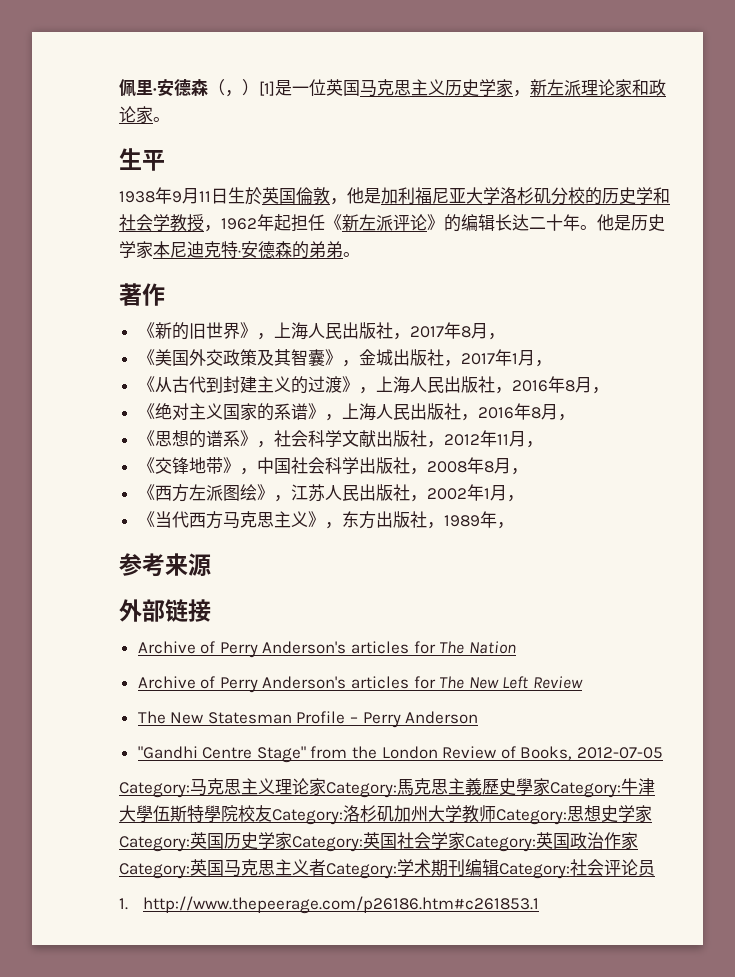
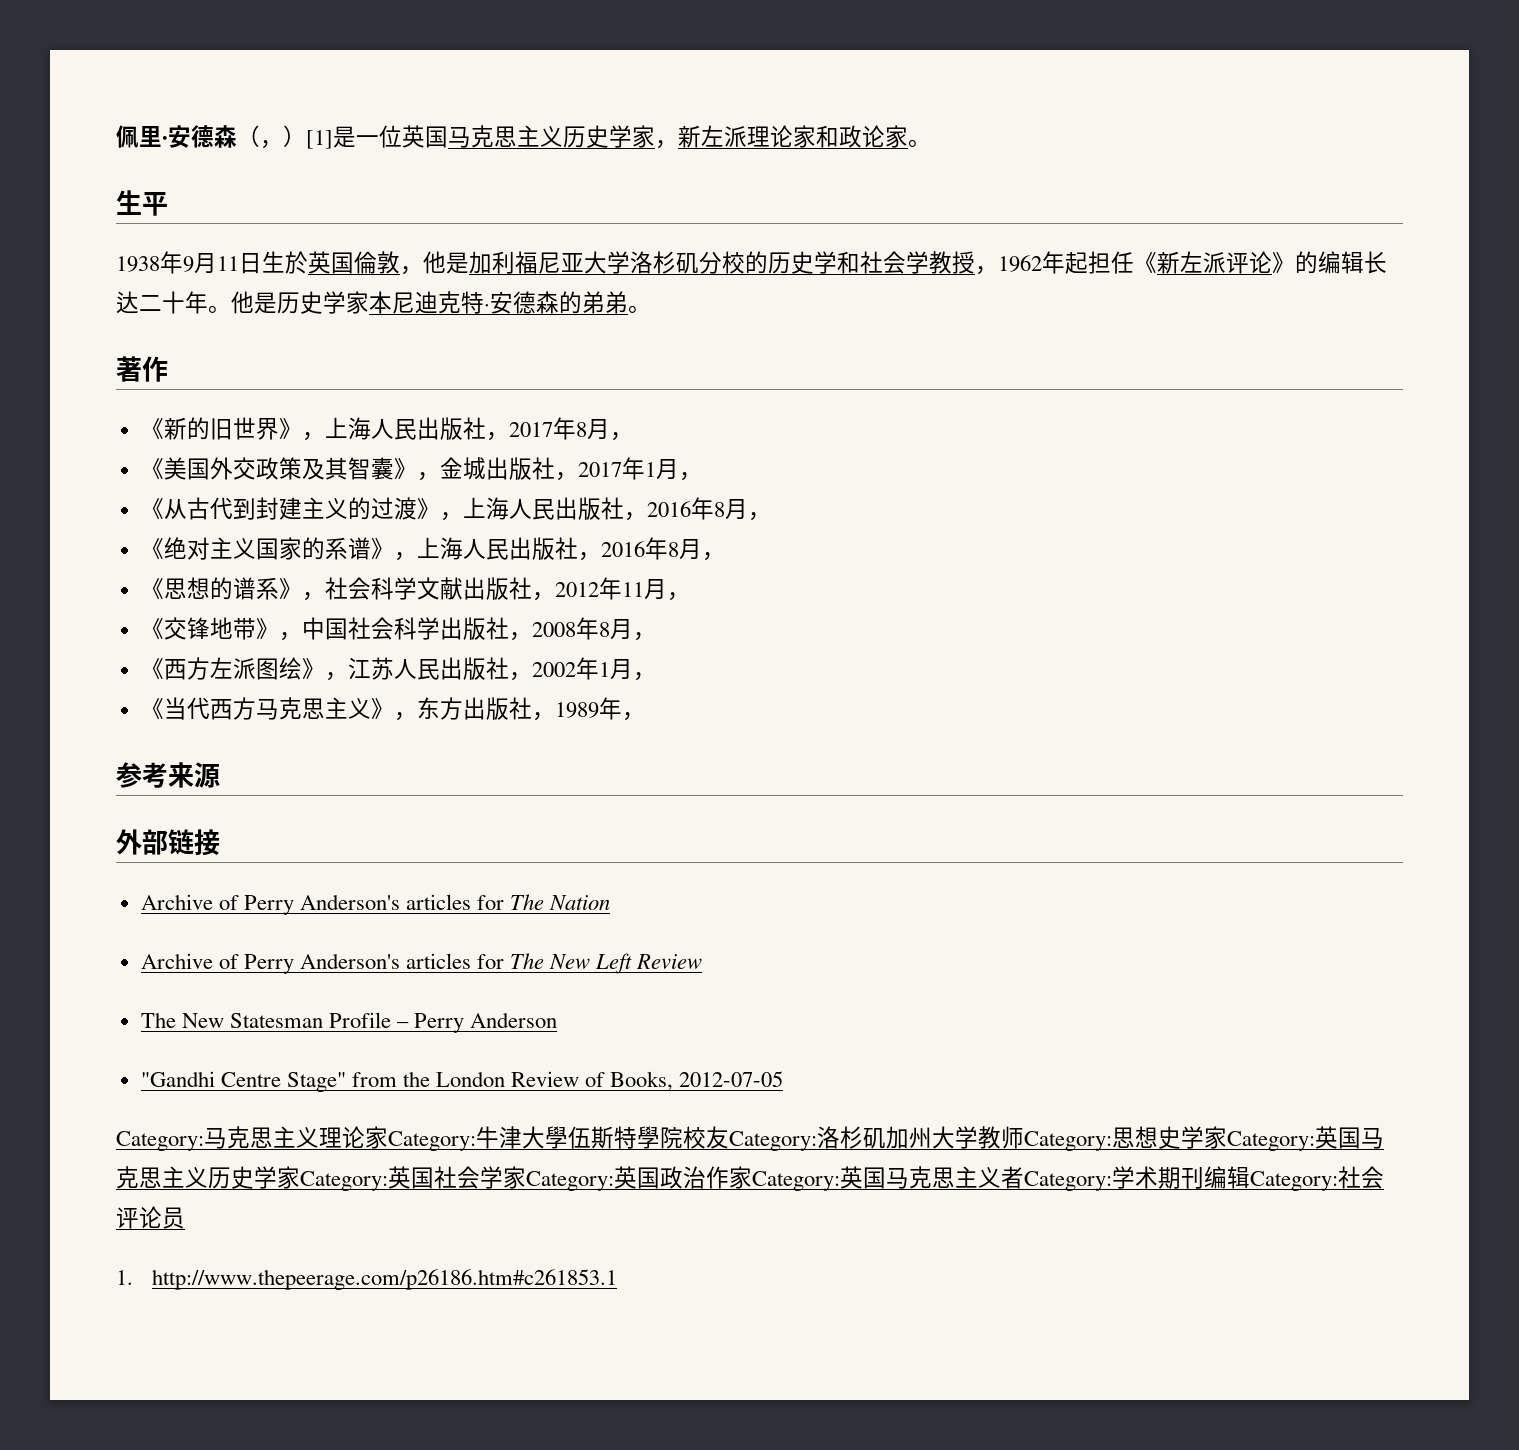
- Category:马克思主义理论家Category:馬克思主義歷史學家Category:牛津大學伍斯特學院校友Category:洛杉矶加州大学教师Category:思想史学家Category:英国历史学家Category:英国社会学家Category:英国政治作家Category:英国马克思主义者Category:学术期刊编辑Category:社会评论员
+ Category:马克思主义理论家Category:牛津大學伍斯特學院校友Category:洛杉矶加州大学教师Category:思想史学家Category:英国马克思主义历史学家Category:英国社会学家Category:英国政治作家Category:英国马克思主义者Category:学术期刊编辑Category:社会评论员

